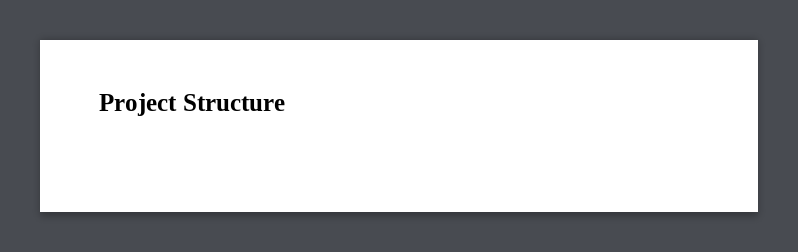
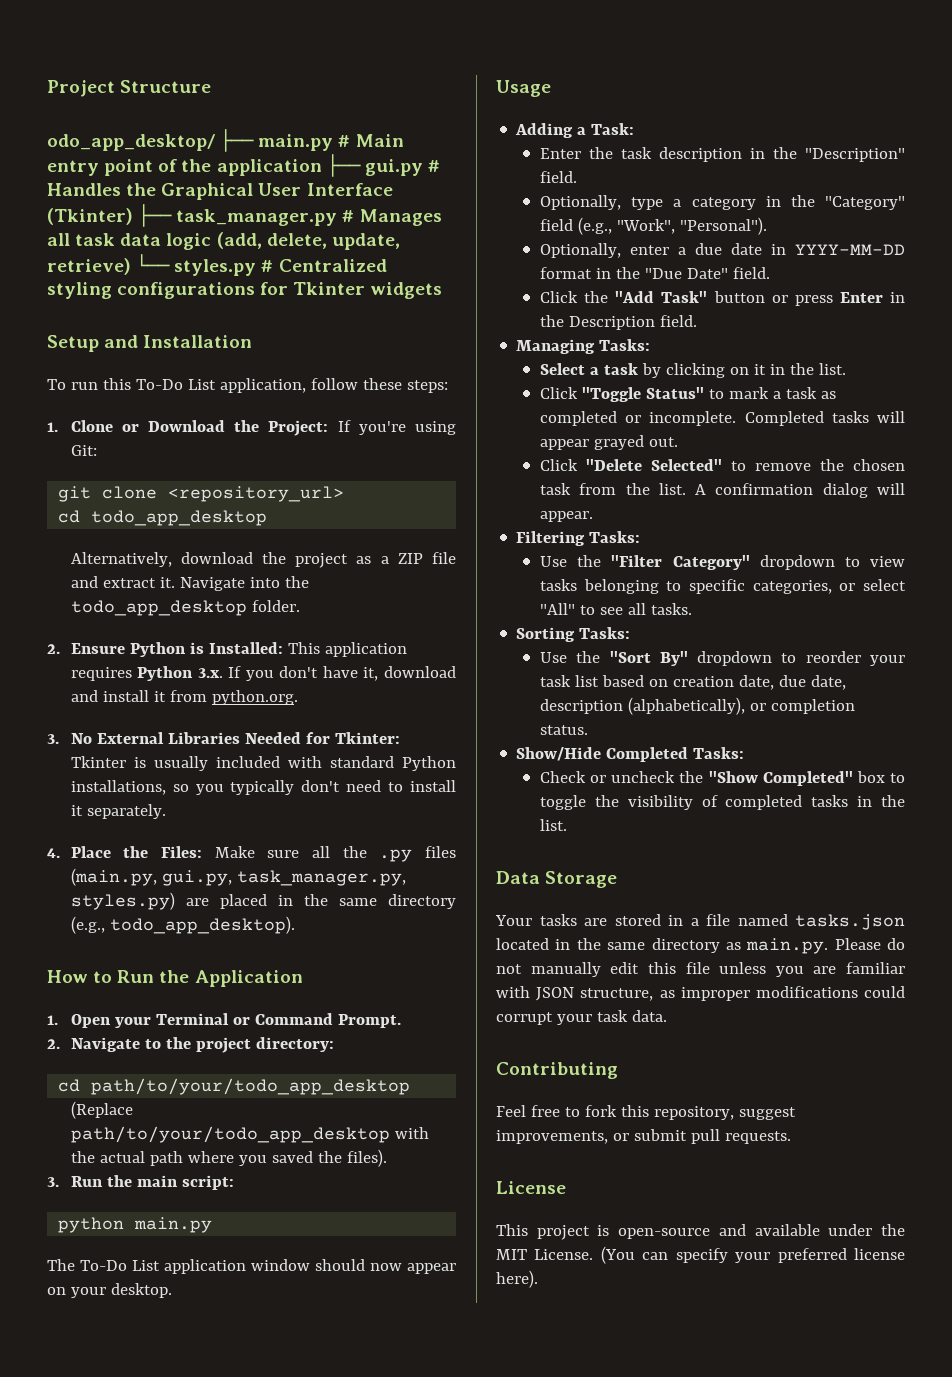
+ odo_app_desktop/ ├── main.py # Main entry point of the application ├── gui.py # Handles the Graphical User Interface (Tkinter) ├── task_manager.py # Manages all task data logic (add, delete, update, retrieve) └── styles.py # Centralized styling configurations for Tkinter widgets
+ Setup and Installation
+ To run this To-Do List application, follow these steps:
+ 1. Clone or Download the Project: If you're using Git:
+ git clone <repository_url>
+ cd todo_app_desktop
+ Alternatively, download the project as a ZIP file and extract it. Navigate into the todo_app_desktop folder.
+ 2. Ensure Python is Installed: This application requires Python 3.x. If you don't have it, download and install it from python.org.
+ 3. No External Libraries Needed for Tkinter: Tkinter is usually included with standard Python installations, so you typically don't need to install it separately.
+ 4. Place the Files: Make sure all the .py files (main.py, gui.py, task_manager.py, styles.py) are placed in the same directory (e.g., todo_app_desktop).
+ How to Run the Application
+ 1. Open your Terminal or Command Prompt.
+ 2. Navigate to the project directory:
+ cd path/to/your/todo_app_desktop
+ (Replace path/to/your/todo_app_desktop with the actual path where you saved the files).
+ 3. Run the main script:
+ python main.py
+ The To-Do List application window should now appear on your desktop.
+ Usage
+ Adding a Task:
+ Enter the task description in the "Description" field.
+ Optionally, type a category in the "Category" field (e.g., "Work", "Personal").
+ Optionally, enter a due date in YYYY-MM-DD format in the "Due Date" field.
+ Click the "Add Task" button or press Enter in the Description field.
+ Managing Tasks:
+ Select a task by clicking on it in the list.
+ Click "Toggle Status" to mark a task as completed or incomplete. Completed tasks will appear grayed out.
+ Click "Delete Selected" to remove the chosen task from the list. A confirmation dialog will appear.
+ Filtering Tasks:
+ Use the "Filter Category" dropdown to view tasks belonging to specific categories, or select "All" to see all tasks.
+ Sorting Tasks:
+ Use the "Sort By" dropdown to reorder your task list based on creation date, due date, description (alphabetically), or completion status.
+ Show/Hide Completed Tasks:
+ Check or uncheck the "Show Completed" box to toggle the visibility of completed tasks in the list.
+ Data Storage
+ Your tasks are stored in a file named tasks.json located in the same directory as main.py. Please do not manually edit this file unless you are familiar with JSON structure, as improper modifications could corrupt your task data.
+ Contributing
+ Feel free to fork this repository, suggest improvements, or submit pull requests.
+ License
+ This project is open-source and available under the MIT License. (You can specify your preferred license here).

